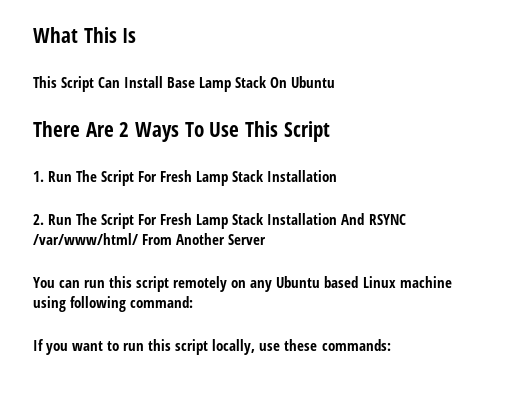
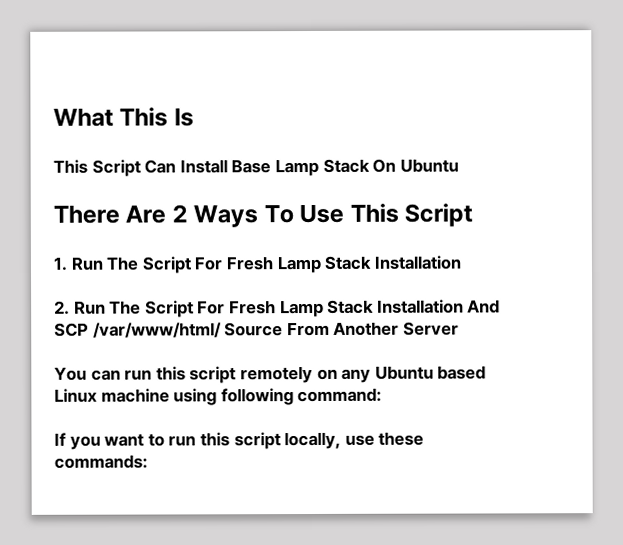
- 2. Run The Script For Fresh Lamp Stack Installation And RSYNC /var/www/html/ From Another Server
+ 2. Run The Script For Fresh Lamp Stack Installation And SCP /var/www/html/ Source From Another Server

